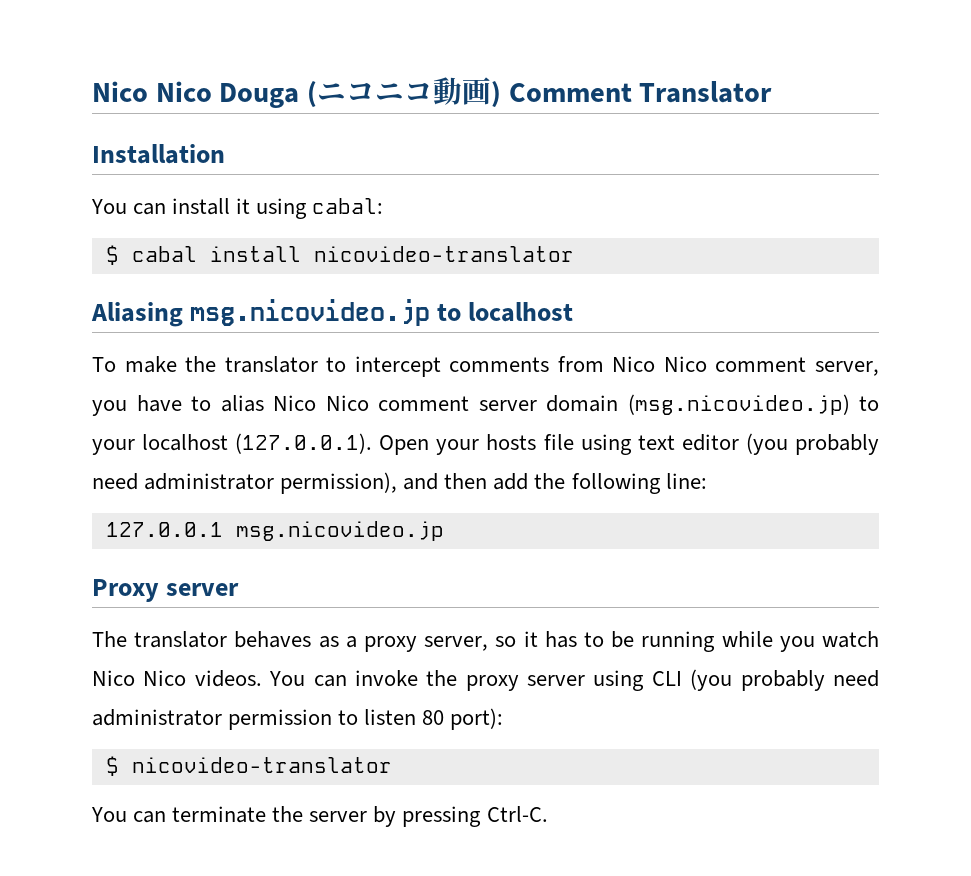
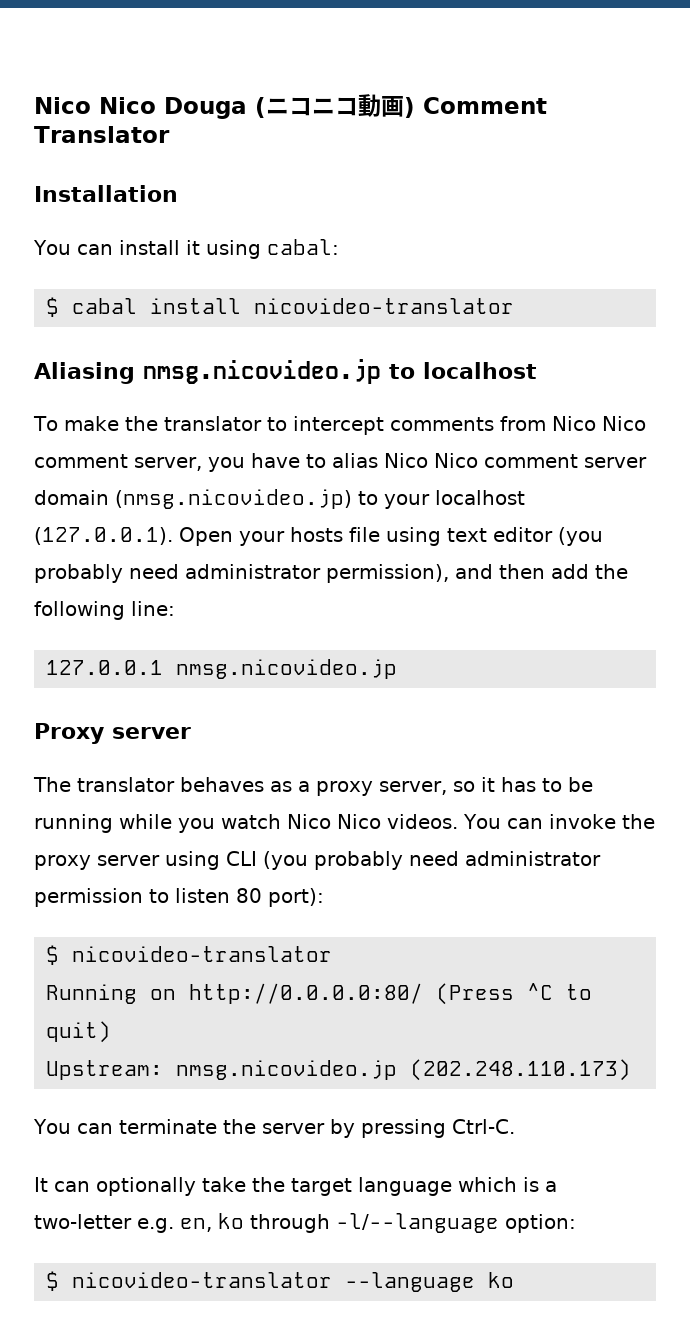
- Aliasing msg.nicovideo.jp to localhost
+ Aliasing nmsg.nicovideo.jp to localhost
- To make the translator to intercept comments from Nico Nico comment server, you have to alias Nico Nico comment server domain (msg.nicovideo.jp) to your localhost (127.0.0.1). Open your hosts file using text editor (you probably need administrator permission), and then add the following line:
+ To make the translator to intercept comments from Nico Nico comment server, you have to alias Nico Nico comment server domain (nmsg.nicovideo.jp) to your localhost (127.0.0.1). Open your hosts file using text editor (you probably need administrator permission), and then add the following line:
- 127.0.0.1 msg.nicovideo.jp
+ 127.0.0.1 nmsg.nicovideo.jp
+ Running on http://0.0.0.0:80/ (Press ^C to quit)
+ Upstream: nmsg.nicovideo.jp (202.248.110.173)
+ It can optionally take the target language which is a two-letter e.g. en, ko through -l/--language option:
+ $ nicovideo-translator --language ko

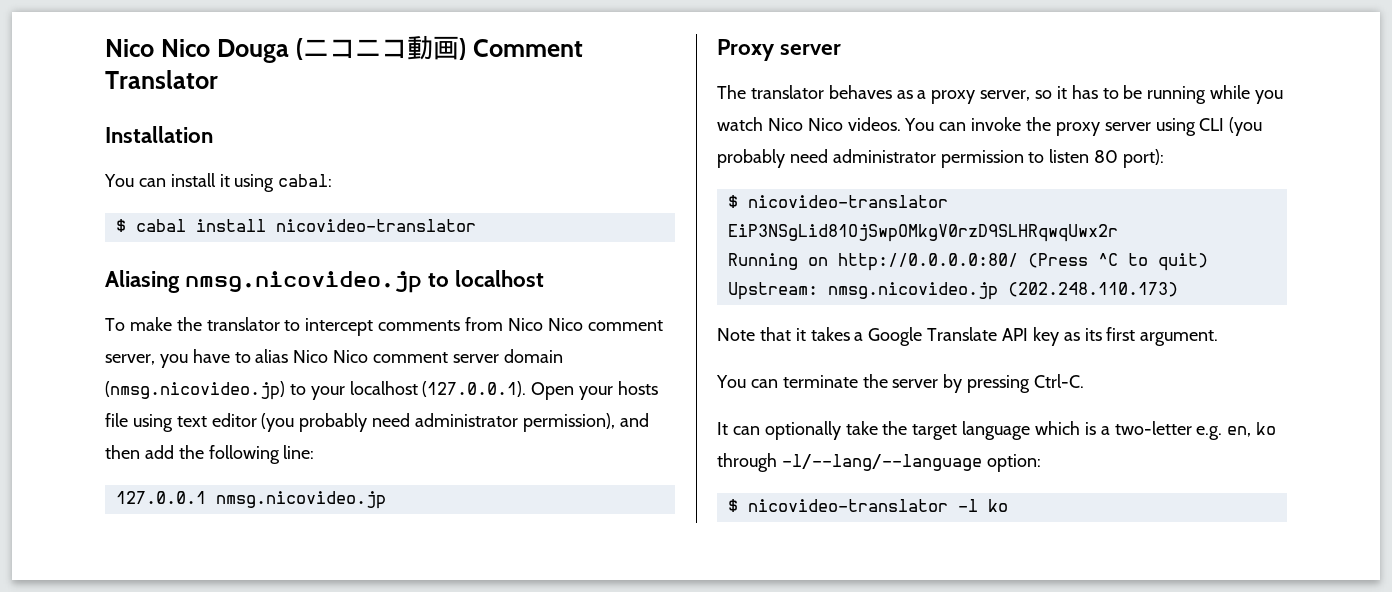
  You can invoke the proxy server using CLI (you probably need administrator permission to listen 80 port):
- $ nicovideo-translator
+ $ nicovideo-translator EiP3NSgLid81OjSwpOMkgV0rzD9SLHRqwqUwx2r
+ Note that it takes a Google Translate API key as its first argument.
- It can optionally take the target language which is a two-letter e.g. en, ko through -l/--language option:
+ It can optionally take the target language which is a two-letter e.g. en, ko through -l/--lang/--language option:
- $ nicovideo-translator --language ko
+ $ nicovideo-translator -l ko

